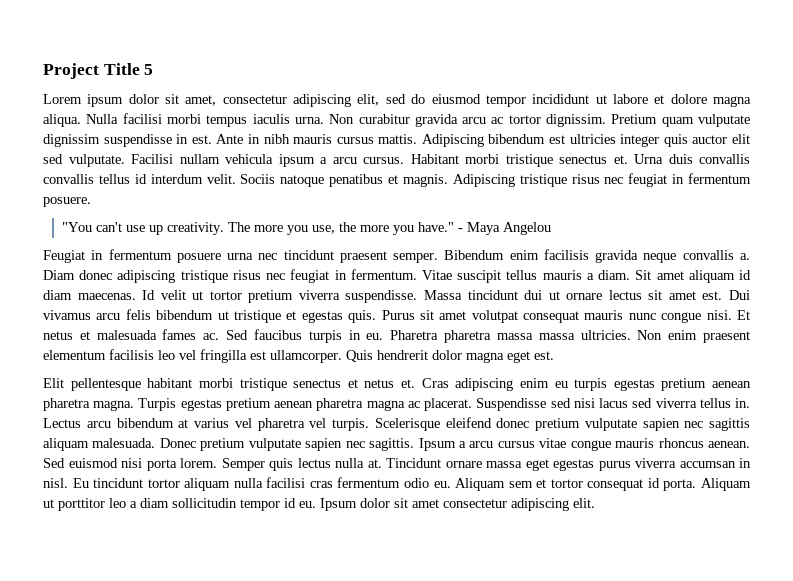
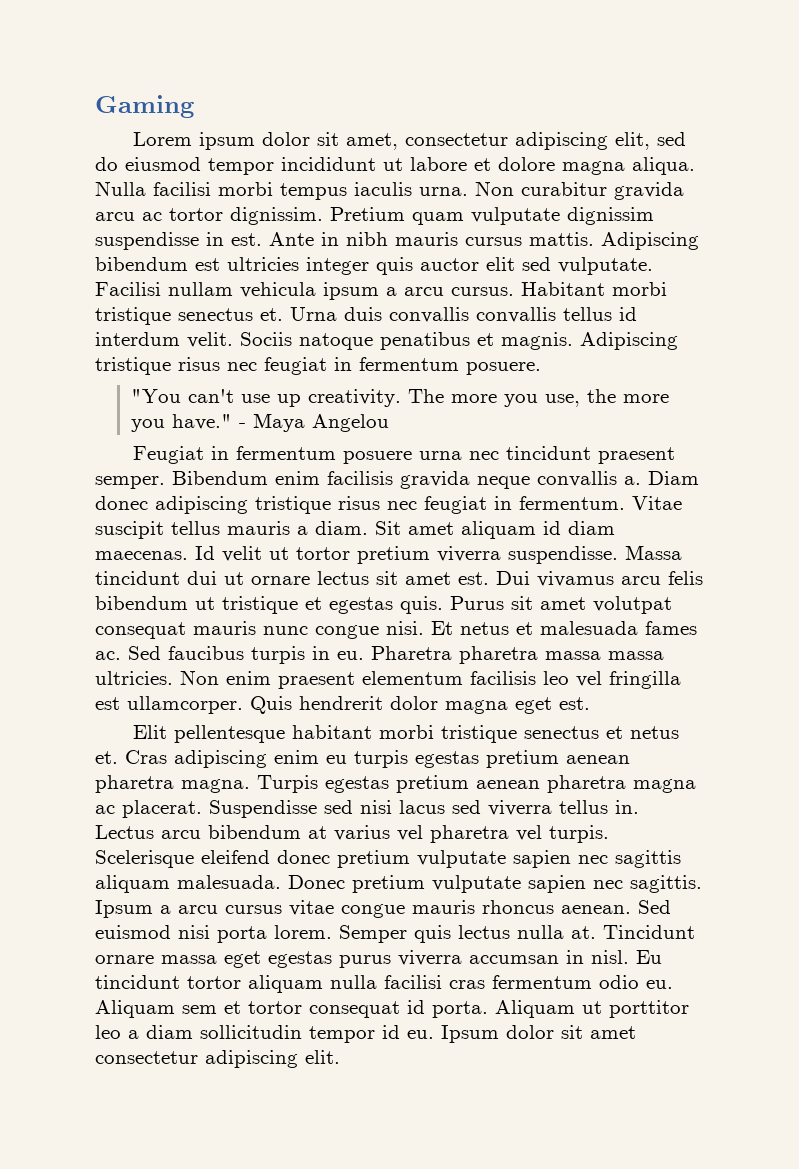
- Project Title 5
+ Gaming

